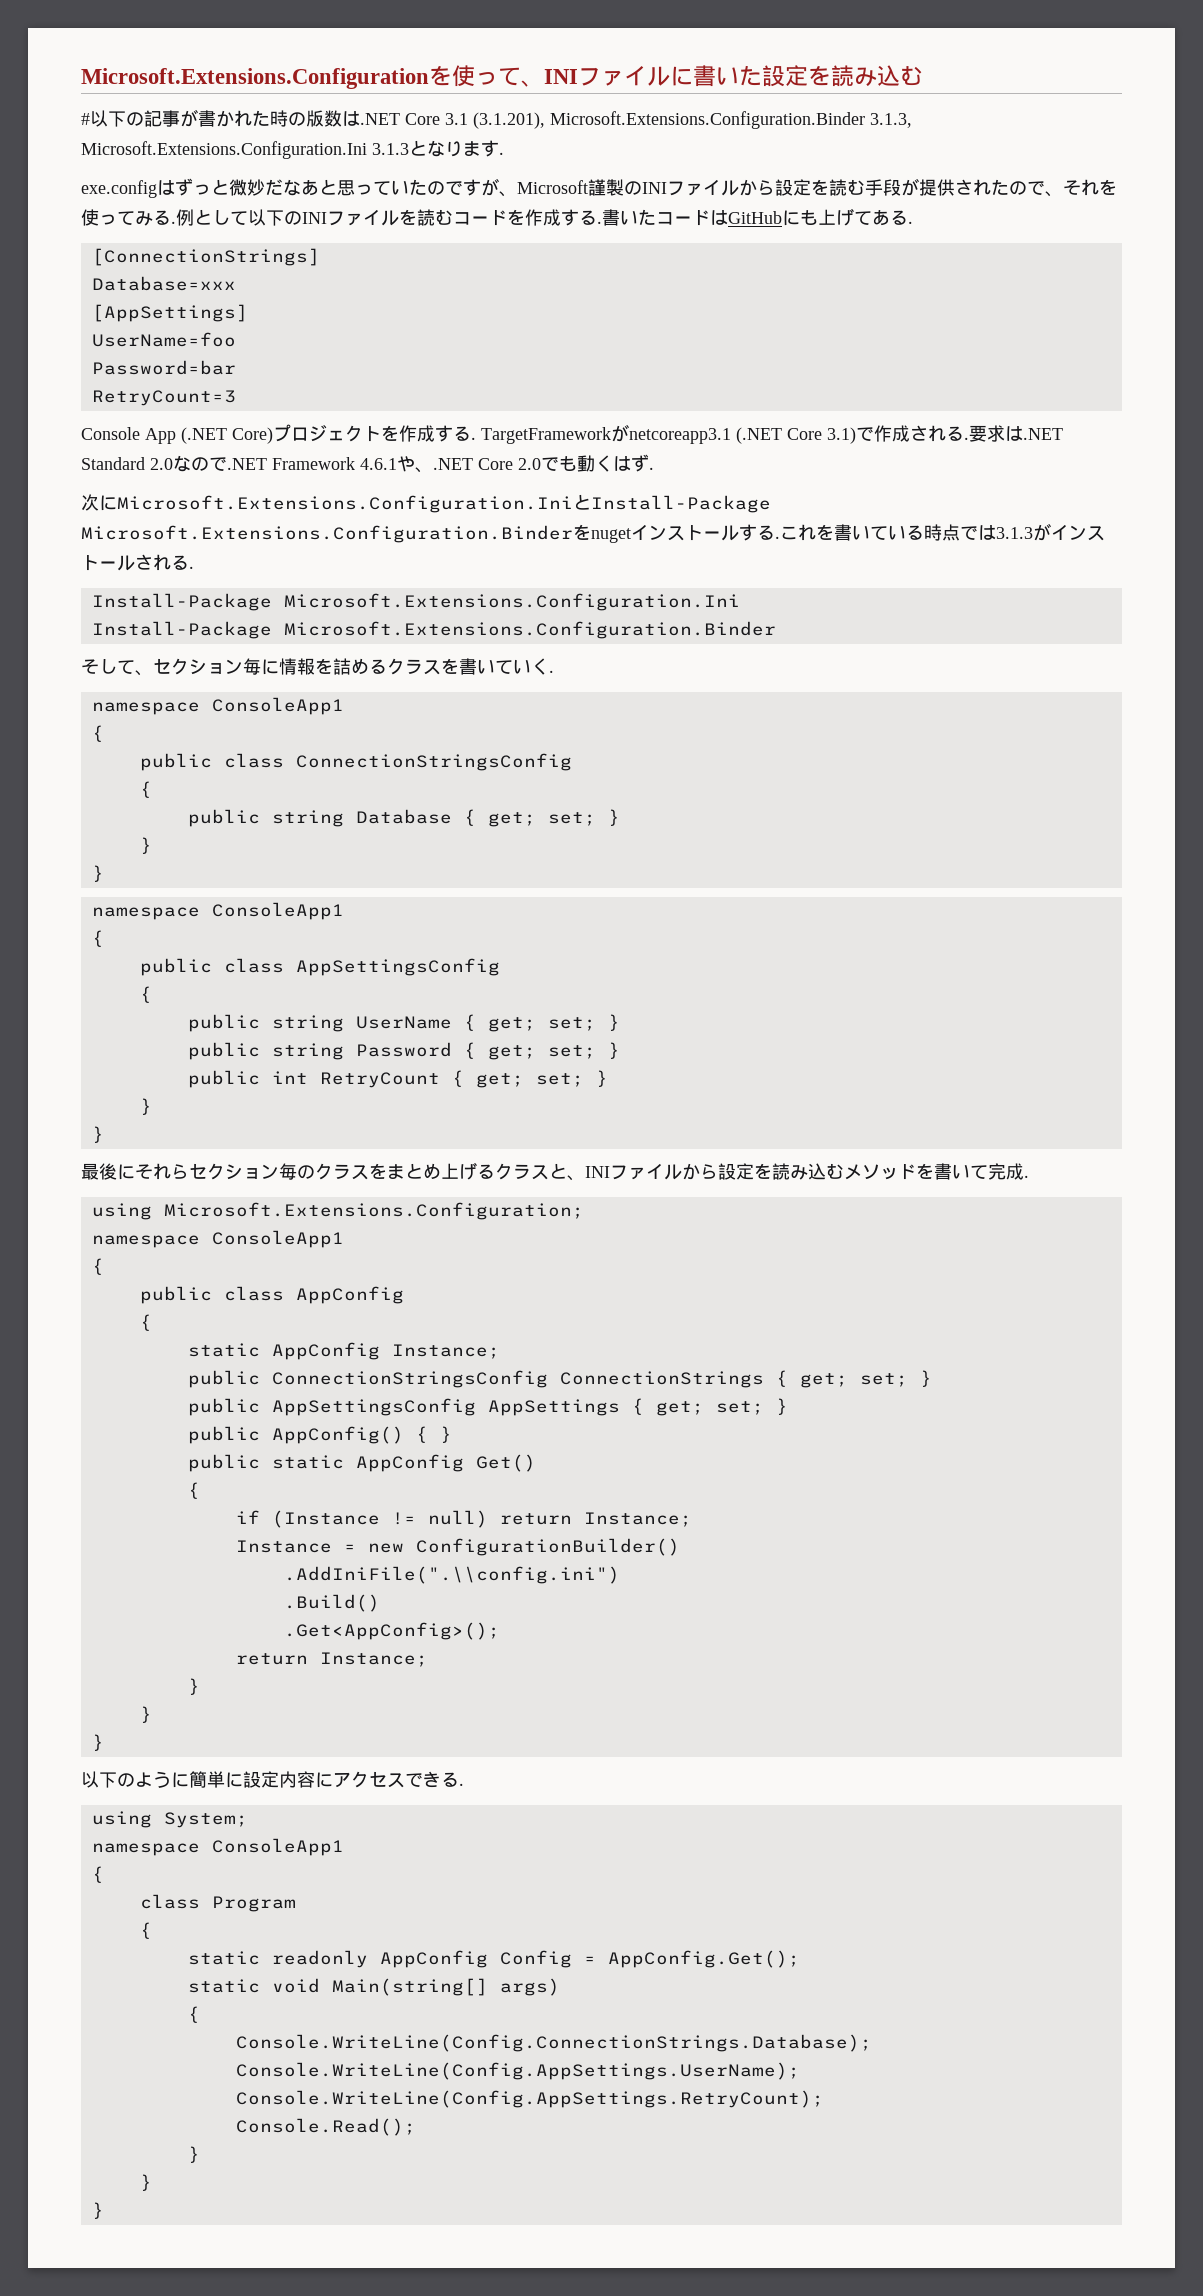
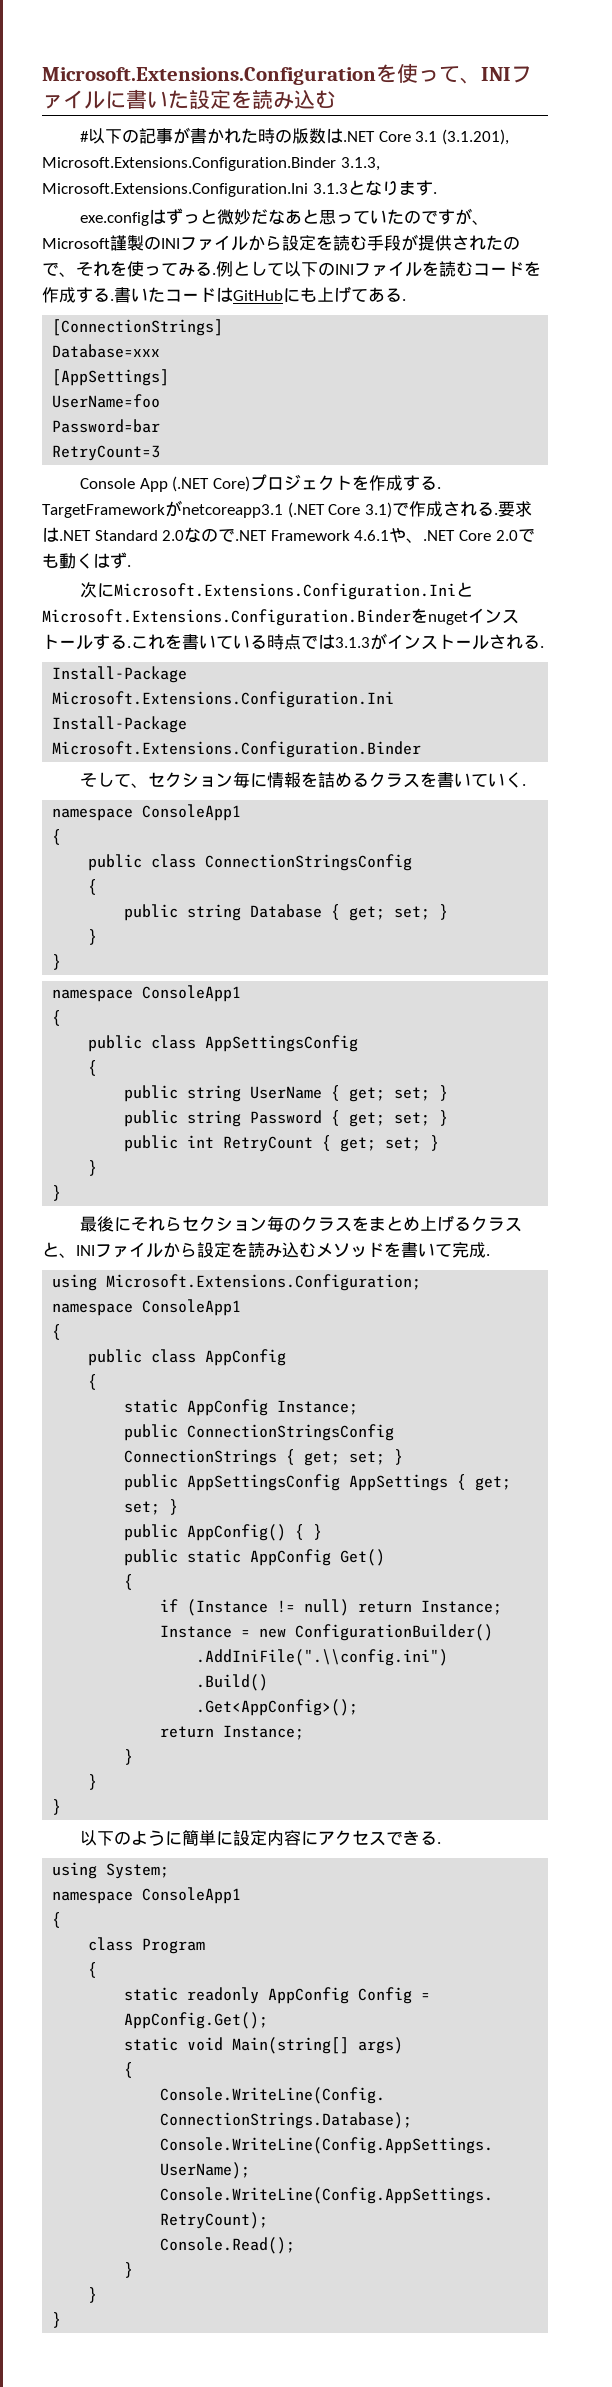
- 次にMicrosoft.Extensions.Configuration.IniとInstall-Package Microsoft.Extensions.Configuration.Binderをnugetインストールする.
+ 次にMicrosoft.Extensions.Configuration.IniとMicrosoft.Extensions.Configuration.Binderをnugetインストールする.

